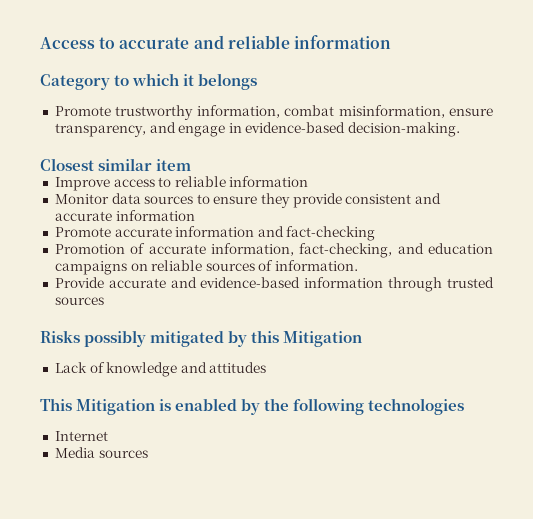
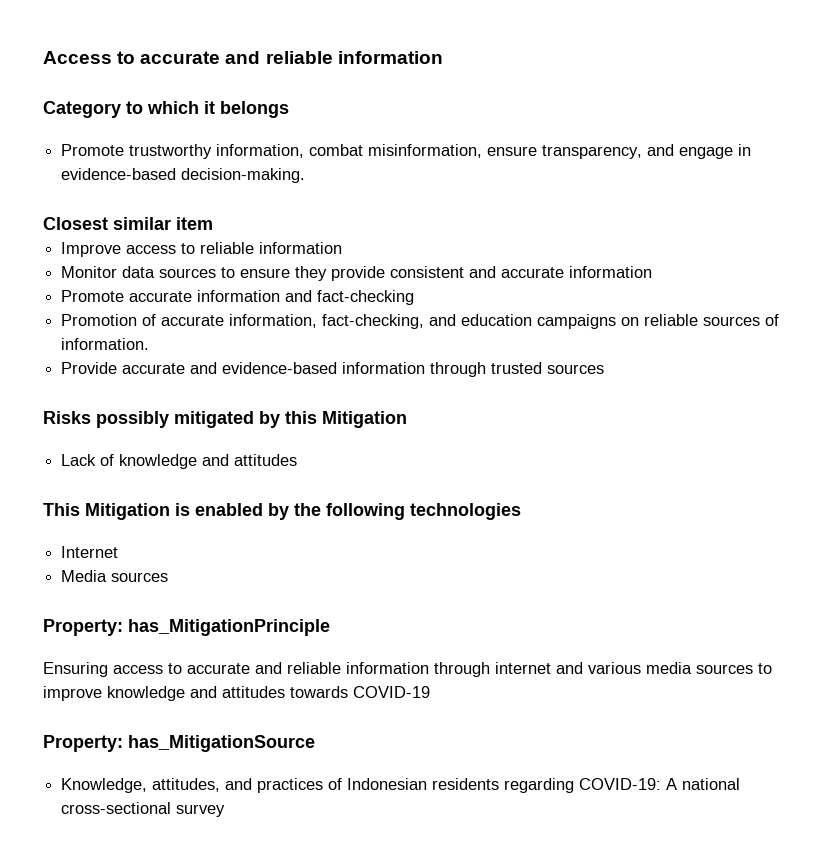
+ Property: has_MitigationPrinciple
+ Ensuring access to accurate and reliable information through internet and various media sources to improve knowledge and attitudes towards COVID-19
+ Property: has_MitigationSource
+ Knowledge, attitudes, and practices of Indonesian residents regarding COVID-19: A national cross-sectional survey

